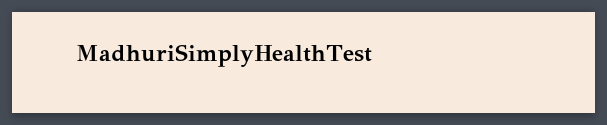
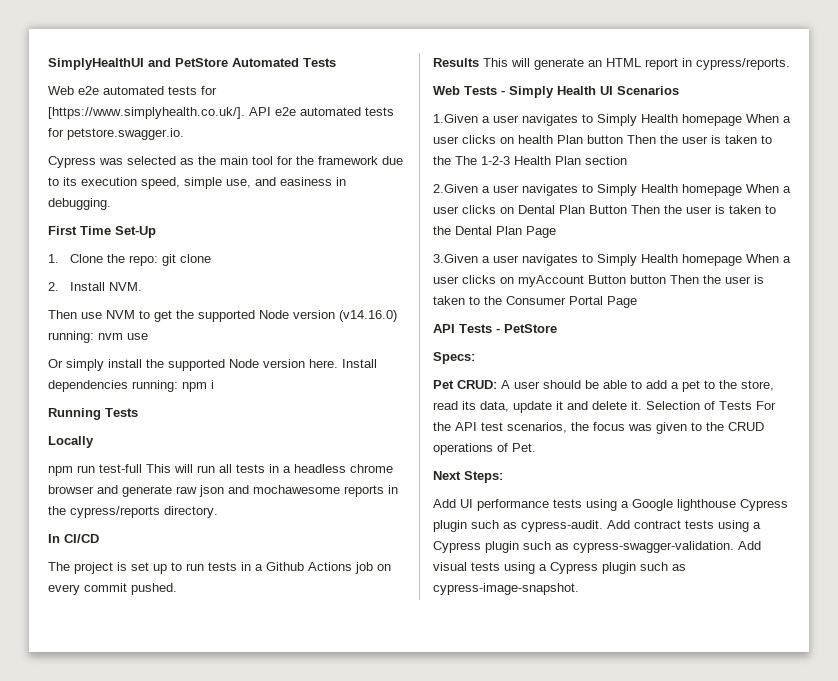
- MadhuriSimplyHealthTest
+ SimplyHealthUI and PetStore Automated Tests
+ Web e2e automated tests for [https://www.simplyhealth.co.uk/]. API e2e automated tests for petstore.swagger.io.
+ Cypress was selected as the main tool for the framework due to its execution speed, simple use, and easiness in debugging.
+ First Time Set-Up
+ 1. Clone the repo: git clone
+ 2. Install NVM.
+ Then use NVM to get the supported Node version (v14.16.0) running: nvm use
+ Or simply install the supported Node version here. Install dependencies running: npm i
+ Running Tests
+ Locally
+ npm run test-full This will run all tests in a headless chrome browser and generate raw json and mochawesome reports in the cypress/reports directory.
+ In CI/CD
+ The project is set up to run tests in a Github Actions job on every commit pushed.
+ Results This will generate an HTML report in cypress/reports.
+ Web Tests - Simply Health UI Scenarios
+ 1.Given a user navigates to Simply Health homepage When a user clicks on health Plan button Then the user is taken to the The 1-2-3 Health Plan section
+ 2.Given a user navigates to Simply Health homepage When a user clicks on Dental Plan Button Then the user is taken to the Dental Plan Page
+ 3.Given a user navigates to Simply Health homepage When a user clicks on myAccount Button button Then the user is taken to the Consumer Portal Page
+ API Tests - PetStore
+ Specs:
+ Pet CRUD: A user should be able to add a pet to the store, read its data, update it and delete it. Selection of Tests For the API test scenarios, the focus was given to the CRUD operations of Pet.
+ Next Steps:
+ Add UI performance tests using a Google lighthouse Cypress plugin such as cypress-audit. Add contract tests using a Cypress plugin such as cypress-swagger-validation. Add visual tests using a Cypress plugin such as cypress-image-snapshot.

